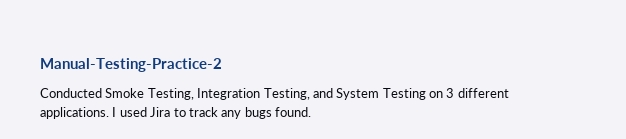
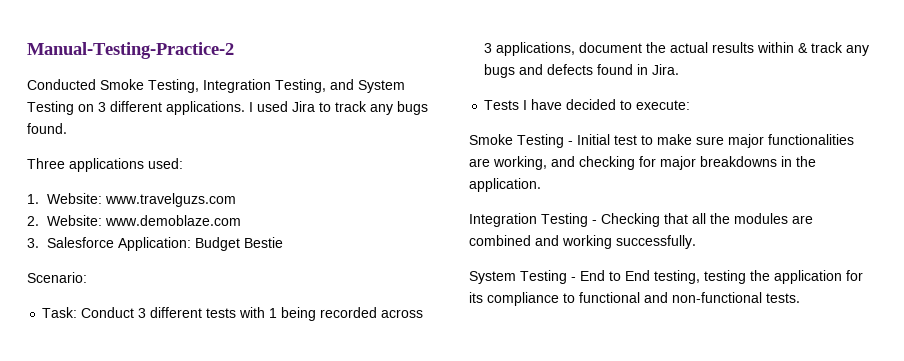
+ Three applications used:
+ 1. Website: www.travelguzs.com
+ 2. Website: www.demoblaze.com
+ 3. Salesforce Application: Budget Bestie
+ Scenario:
+ Task: Conduct 3 different tests with 1 being recorded across 3 applications, document the actual results within & track any bugs and defects found in Jira.
+ Tests I have decided to execute:
+ Smoke Testing - Initial test to make sure major functionalities are working, and checking for major breakdowns in the application.
+ Integration Testing - Checking that all the modules are combined and working successfully.
+ System Testing - End to End testing, testing the application for its compliance to functional and non-functional tests.

